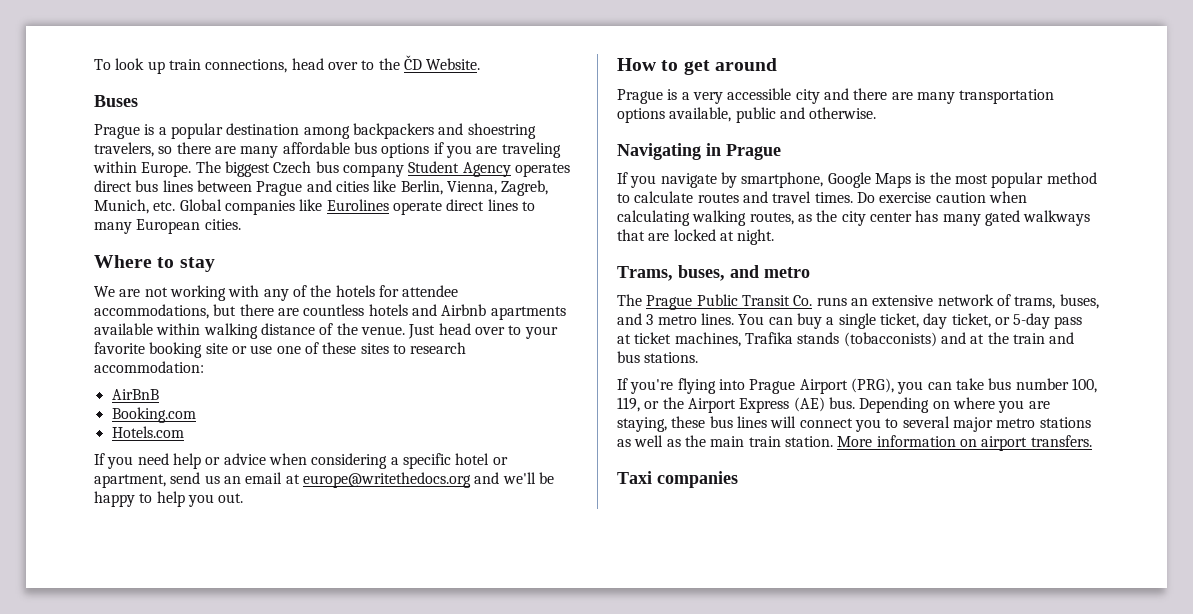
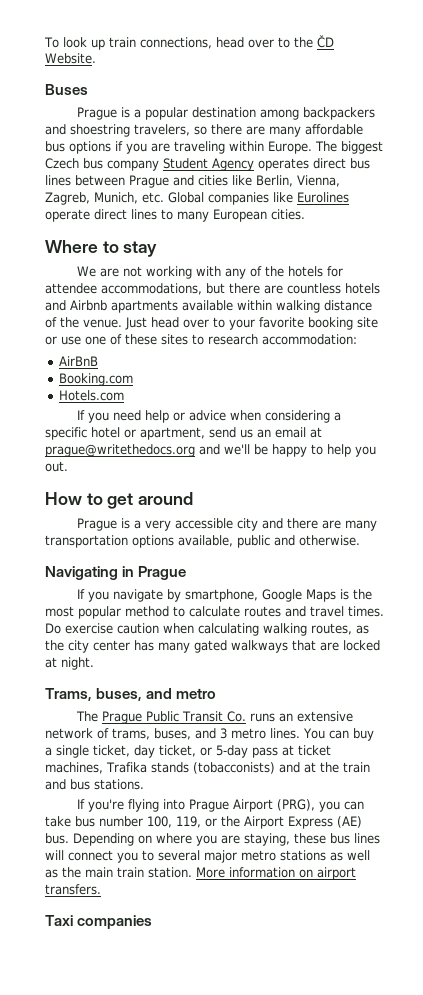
- If you need help or advice when considering a specific hotel or apartment, send us an email at europe@writethedocs.org and we'll be happy to help you out.
+ If you need help or advice when considering a specific hotel or apartment, send us an email at prague@writethedocs.org and we'll be happy to help you out.

